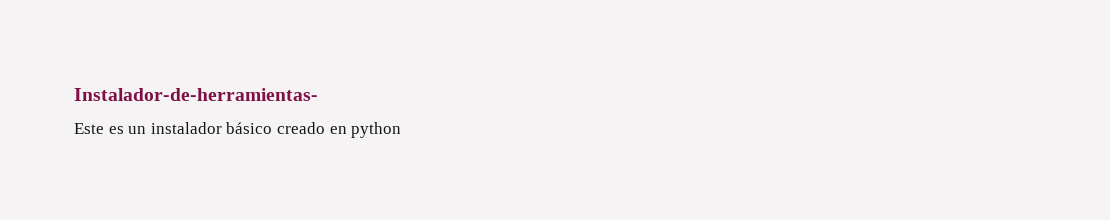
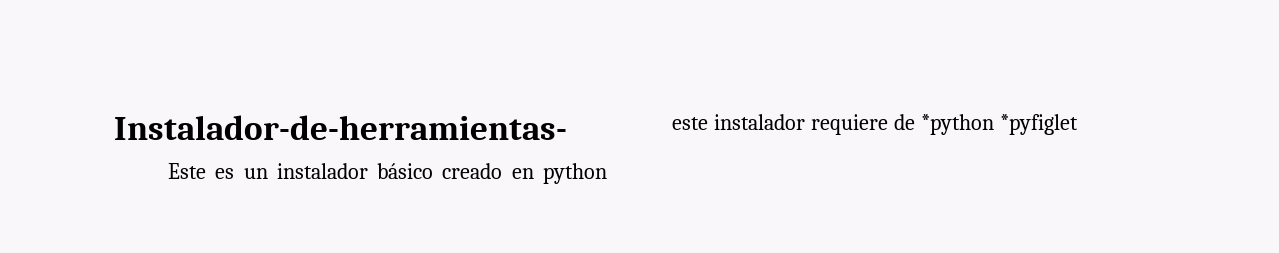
- Este es un instalador básico creado en python
+ Este es un instalador básico creado en python este instalador requiere de *python *pyfiglet

